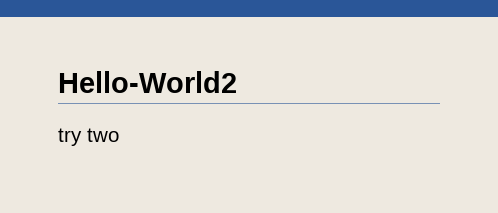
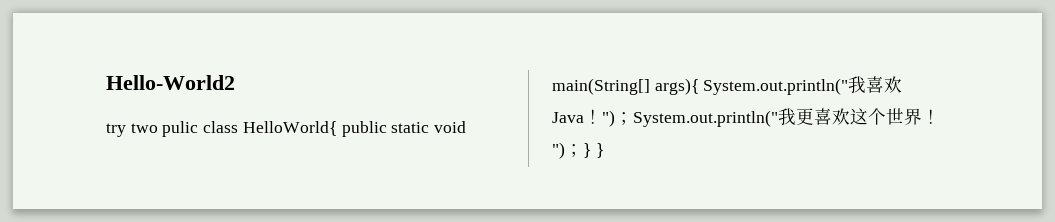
- try two
+ try two pulic class HelloWorld{ public static void main(String[] args){ System.out.println("我喜欢Java！")；System.out.println("我更喜欢这个世界！")；} }

